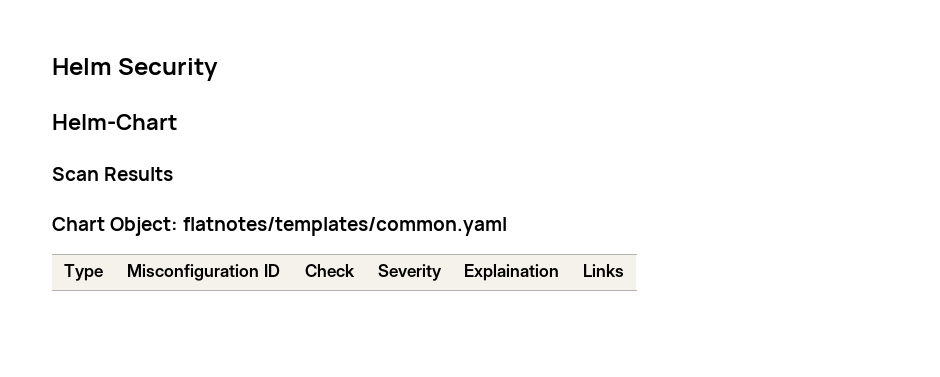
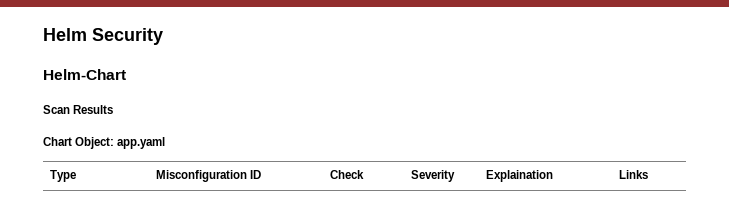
- Chart Object: flatnotes/templates/common.yaml
+ Chart Object: app.yaml

